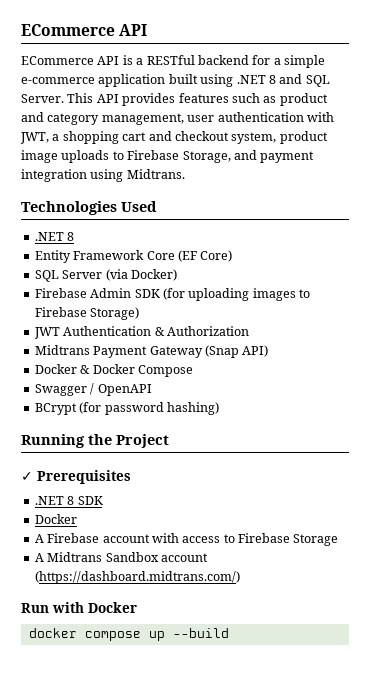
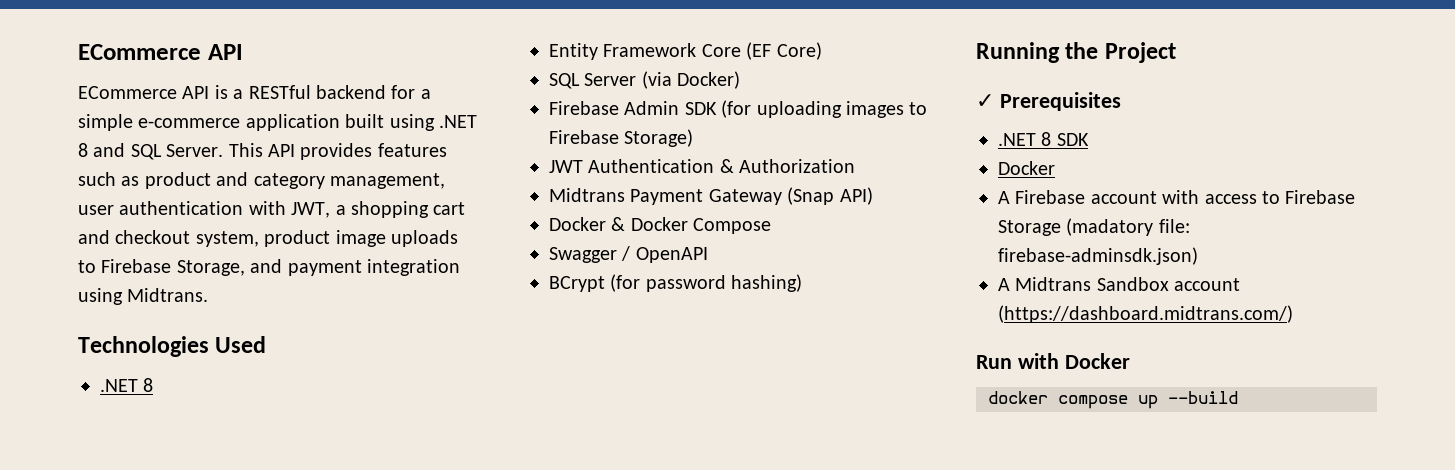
- A Firebase account with access to Firebase Storage
+ A Firebase account with access to Firebase Storage (madatory file: firebase-adminsdk.json)

